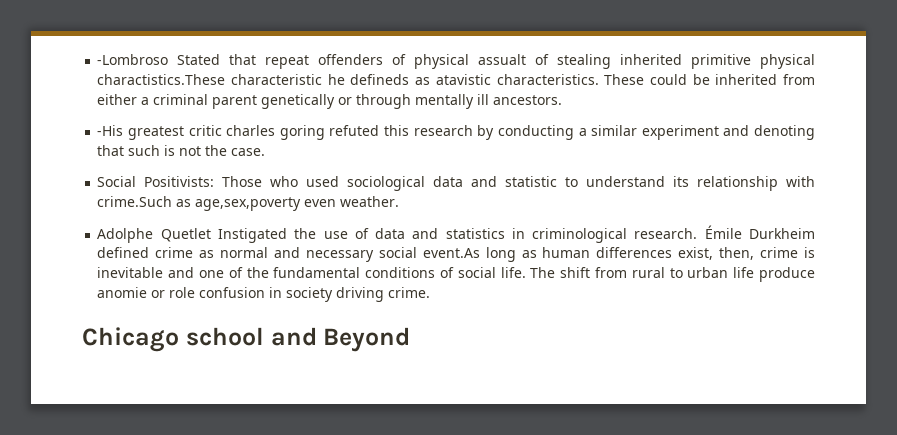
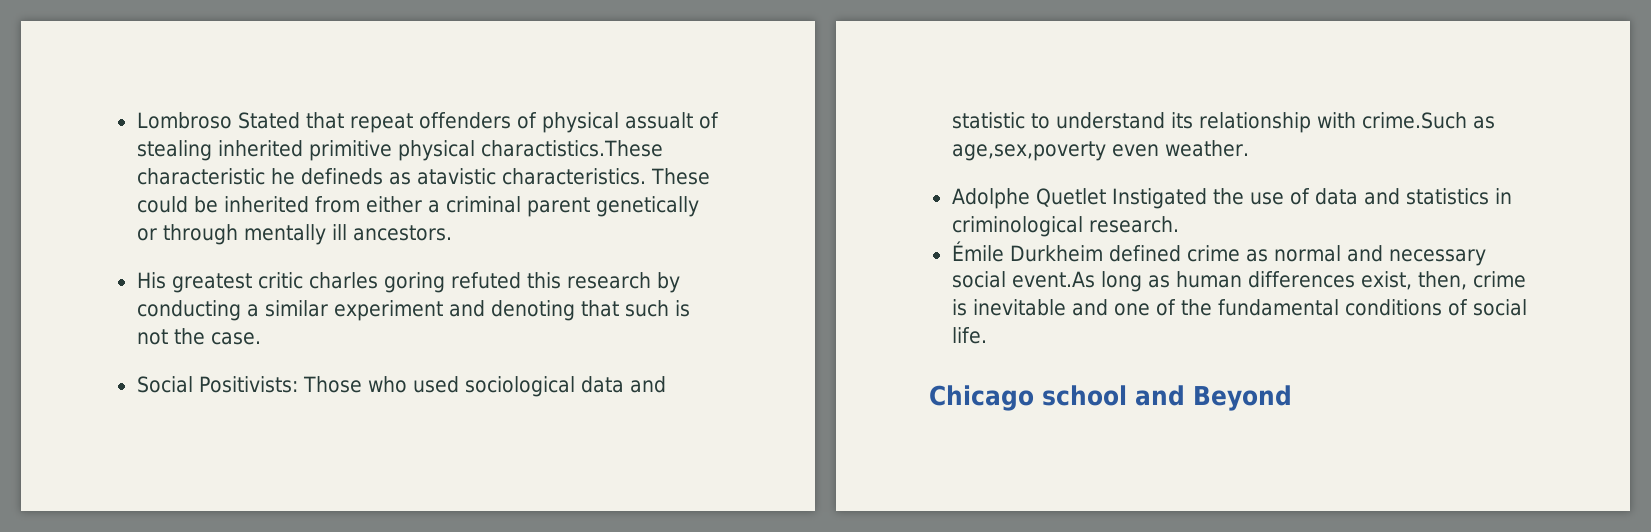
- -Lombroso Stated that repeat offenders of physical assualt of stealing inherited primitive physical charactistics.These characteristic he defineds as atavistic characteristics.
+ Lombroso Stated that repeat offenders of physical assualt of stealing inherited primitive physical charactistics.These characteristic he defineds as atavistic characteristics.
- -His greatest critic charles goring refuted this research by conducting a similar experiment and denoting that such is not the case.
+ His greatest critic charles goring refuted this research by conducting a similar experiment and denoting that such is not the case.
- Adolphe Quetlet Instigated the use of data and statistics in criminological research. Émile Durkheim defined crime as normal and necessary social event.As long as human differences exist, then, crime is inevitable and one of the fundamental conditions of social life. The shift from rural to urban life produce anomie or role confusion in society driving crime.
+ Adolphe Quetlet Instigated the use of data and statistics in criminological research.
+ Émile Durkheim defined crime as normal and necessary social event.As long as human differences exist, then, crime is inevitable and one of the fundamental conditions of social life.

